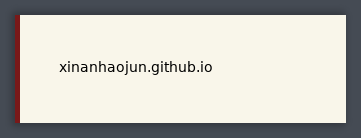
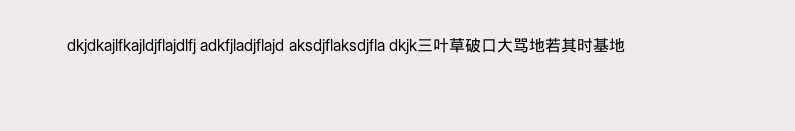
- xinanhaojun.github.io
+ dkjdkajlfkajldjflajdlfj adkfjladjflajd aksdjflaksdjfla dkjk三叶草破口大骂地若其时基地

